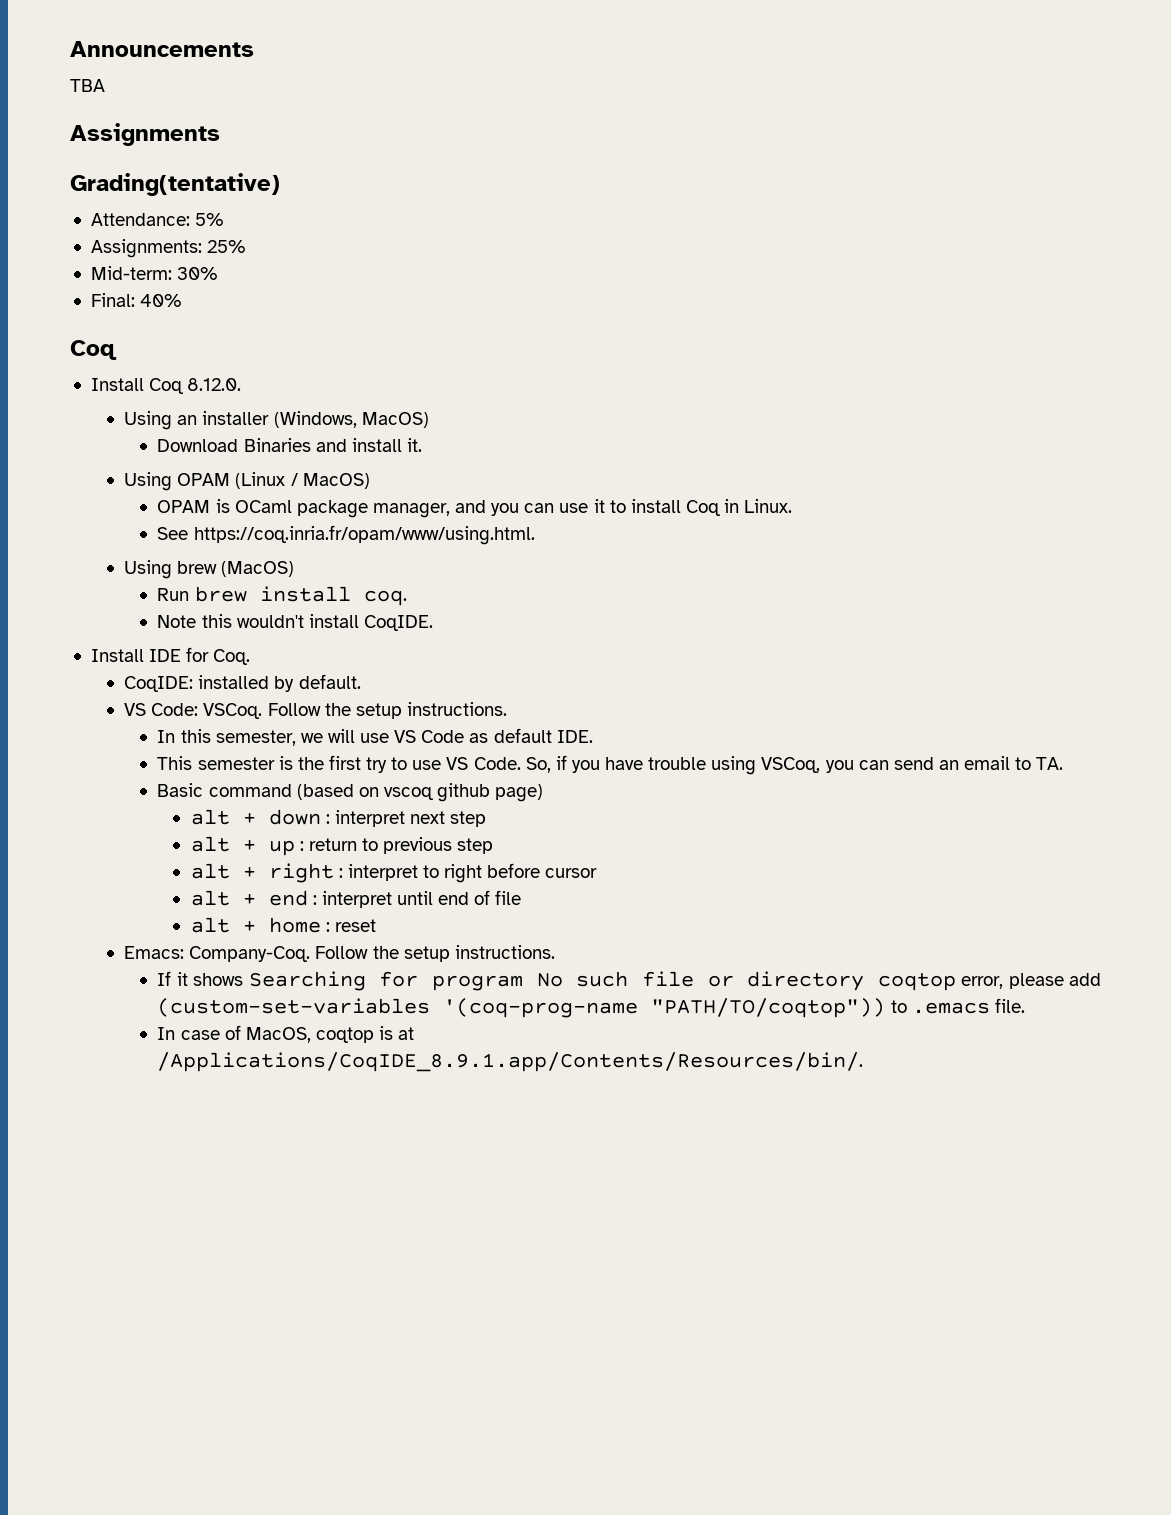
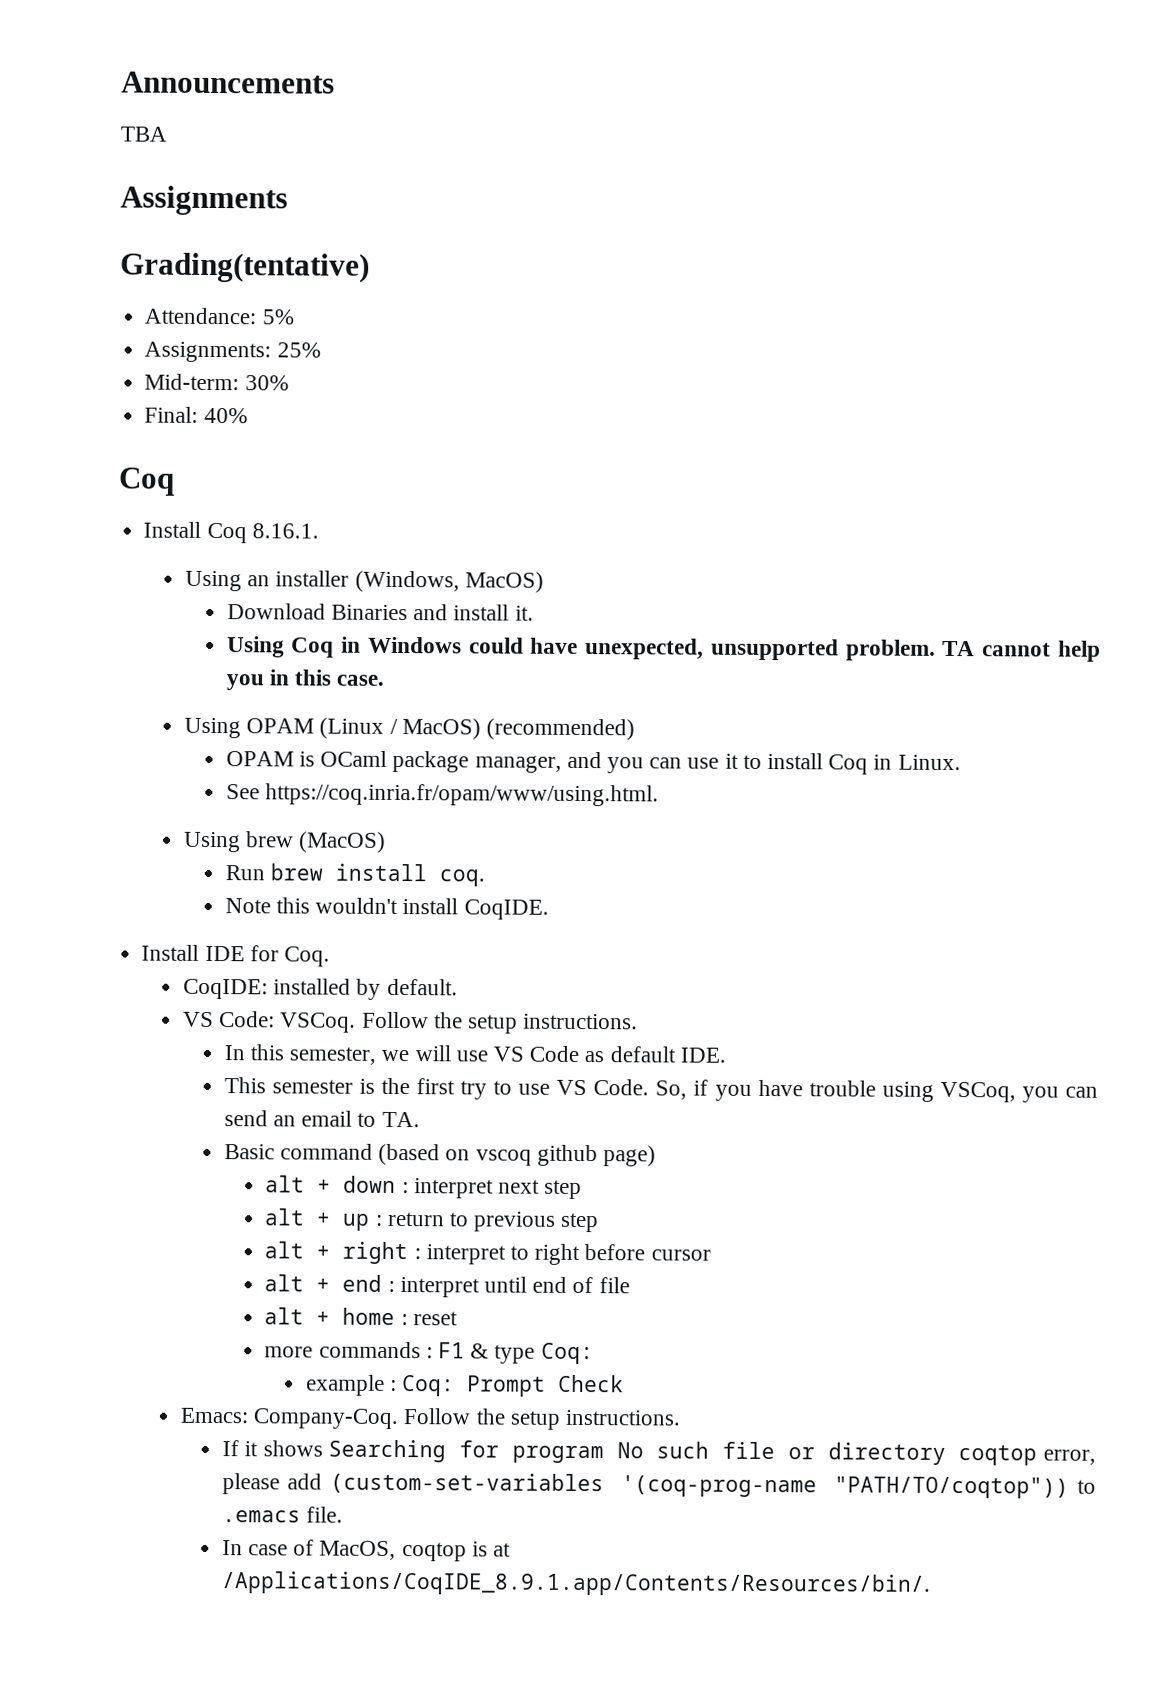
- Install Coq 8.12.0.
+ Install Coq 8.16.1.
+ Using Coq in Windows could have unexpected, unsupported problem. TA cannot help you in this case.
- Using OPAM (Linux / MacOS)
+ Using OPAM (Linux / MacOS) (recommended)
+ more commands : F1 & type Coq:
+ example : Coq: Prompt Check

